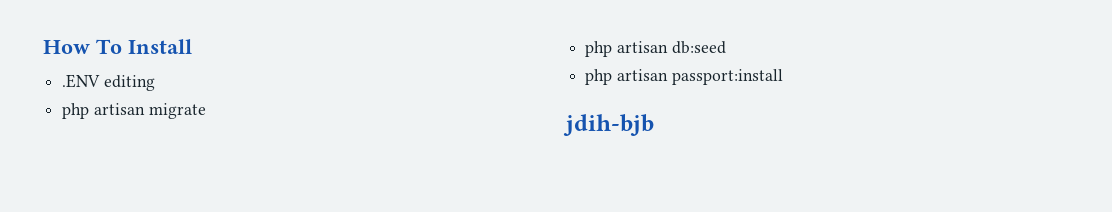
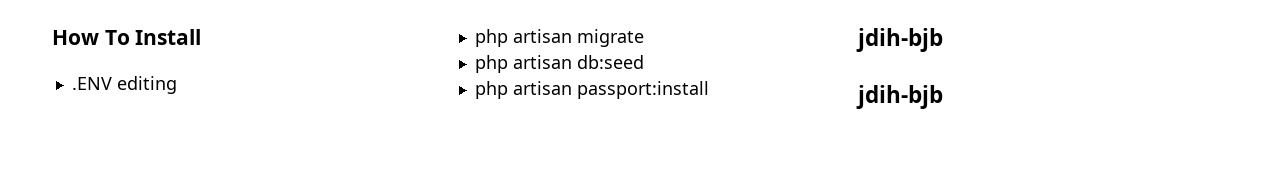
  php artisan passport:install
+ jdih-bjb

